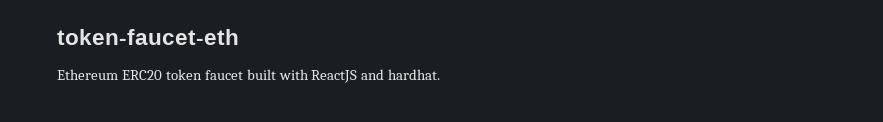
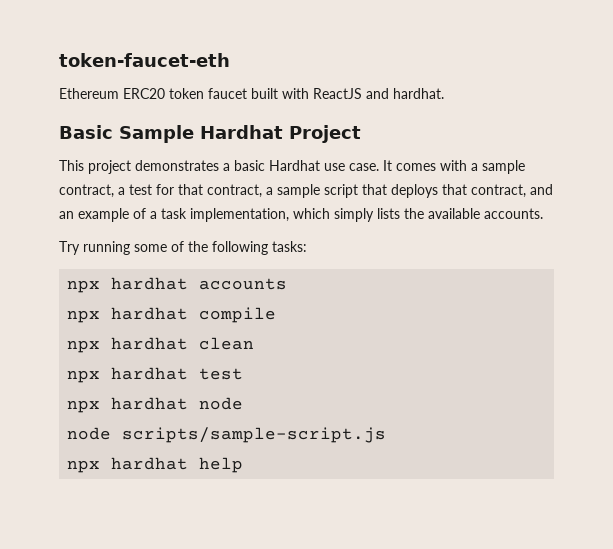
+ Basic Sample Hardhat Project
+ This project demonstrates a basic Hardhat use case. It comes with a sample contract, a test for that contract, a sample script that deploys that contract, and an example of a task implementation, which simply lists the available accounts.
+ Try running some of the following tasks:
+ npx hardhat accounts
+ npx hardhat compile
+ npx hardhat clean
+ npx hardhat test
+ npx hardhat node
+ node scripts/sample-script.js
+ npx hardhat help

